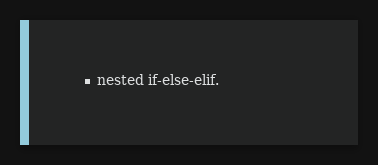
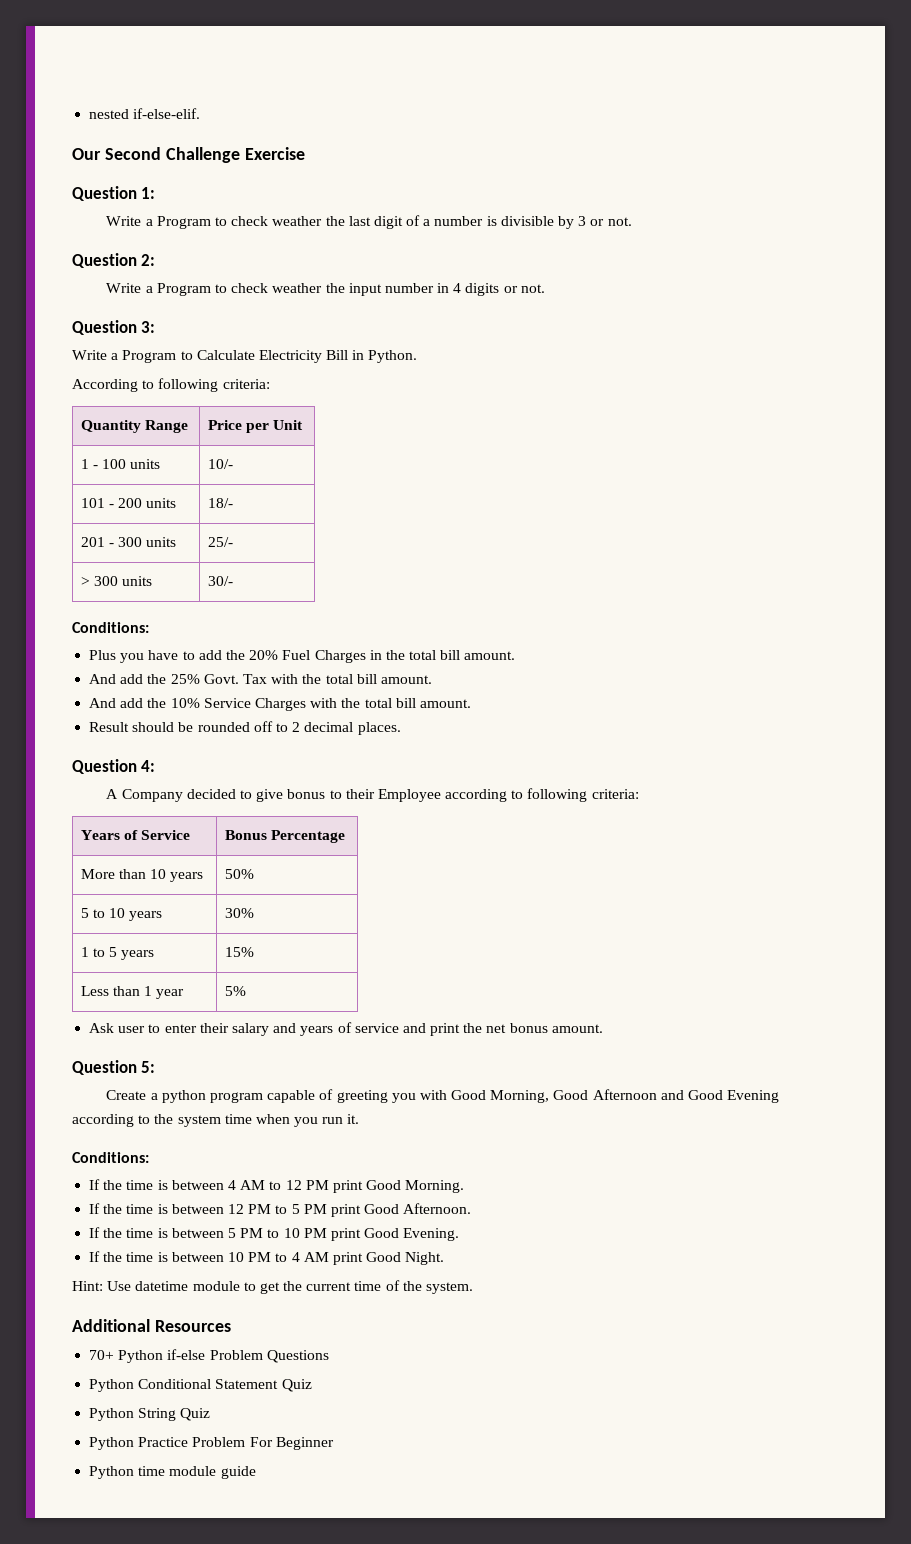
+ Our Second Challenge Exercise
+ Question 1:
+ Write a Program to check weather the last digit of a number is divisible by 3 or not.
+ Question 2:
+ Write a Program to check weather the input number in 4 digits or not.
+ Question 3:
+ Write a Program to Calculate Electricity Bill in Python.
+ According to following criteria:
+ Quantity Range | Price per Unit
+ 1 - 100 units | 10/-
+ 101 - 200 units | 18/-
+ 201 - 300 units | 25/-
+ > 300 units | 30/-
+ Conditions:
+ Plus you have to add the 20% Fuel Charges in the total bill amount.
+ And add the 25% Govt. Tax with the total bill amount.
+ And add the 10% Service Charges with the total bill amount.
+ Result should be rounded off to 2 decimal places.
+ Question 4:
+ A Company decided to give bonus to their Employee according to following criteria:
+ Years of Service | Bonus Percentage
+ More than 10 years | 50%
+ 5 to 10 years | 30%
+ 1 to 5 years | 15%
+ Less than 1 year | 5%
+ Ask user to enter their salary and years of service and print the net bonus amount.
+ Question 5:
+ Create a python program capable of greeting you with Good Morning, Good Afternoon and Good Evening according to the system time when you run it.
+ Conditions:
+ If the time is between 4 AM to 12 PM print Good Morning.
+ If the time is between 12 PM to 5 PM print Good Afternoon.
+ If the time is between 5 PM to 10 PM print Good Evening.
+ If the time is between 10 PM to 4 AM print Good Night.
+ Hint: Use datetime module to get the current time of the system.
+ Additional Resources
+ 70+ Python if-else Problem Questions
+ Python Conditional Statement Quiz
+ Python String Quiz
+ Python Practice Problem For Beginner
+ Python time module guide

